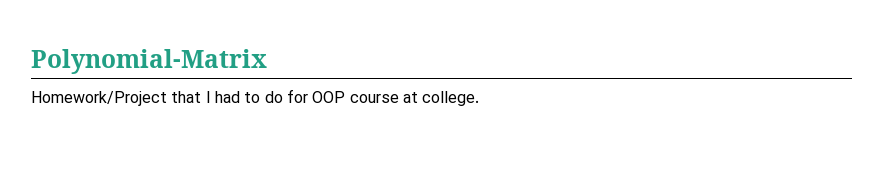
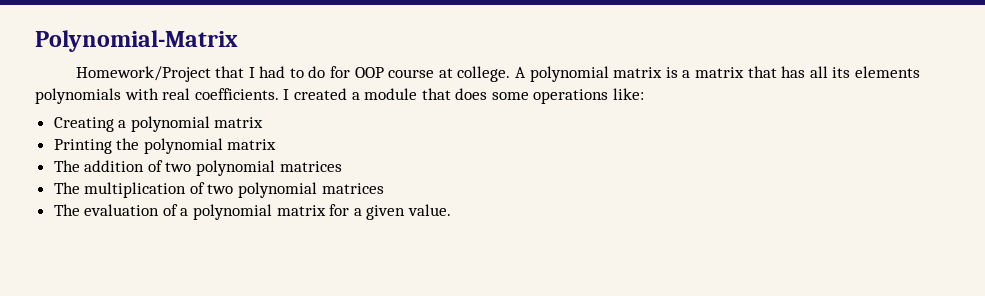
+ A polynomial matrix is a matrix that has all its elements polynomials with real coefficients. I created a module that does some operations like:
+ Creating a polynomial matrix
+ Printing the polynomial matrix
+ The addition of two polynomial matrices
+ The multiplication of two polynomial matrices
+ The evaluation of a polynomial matrix for a given value.

